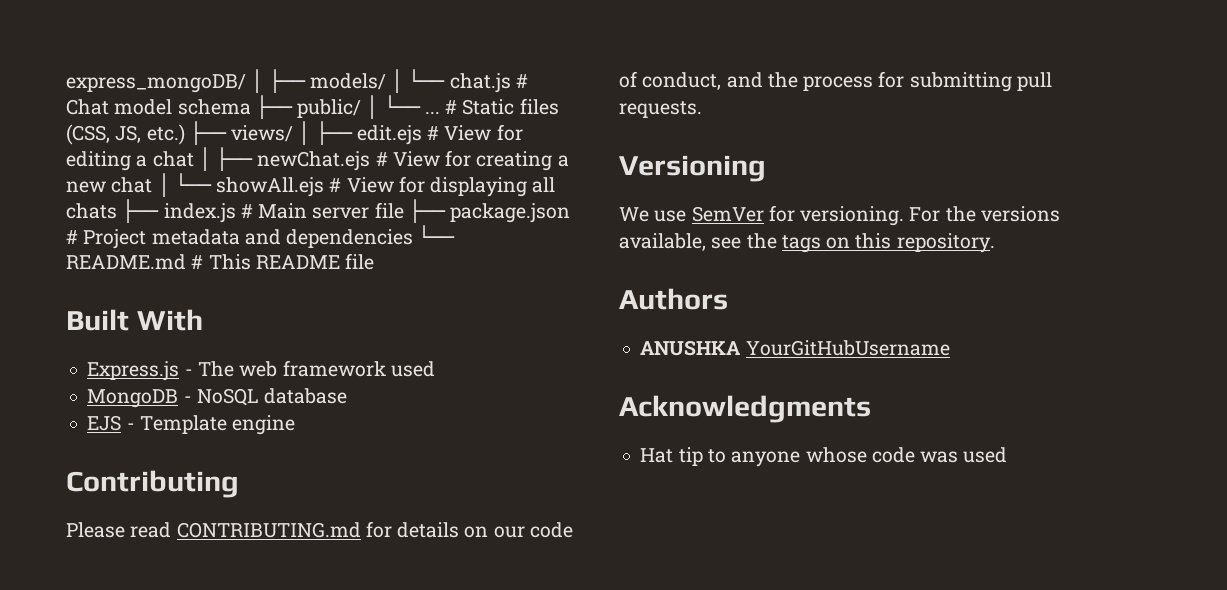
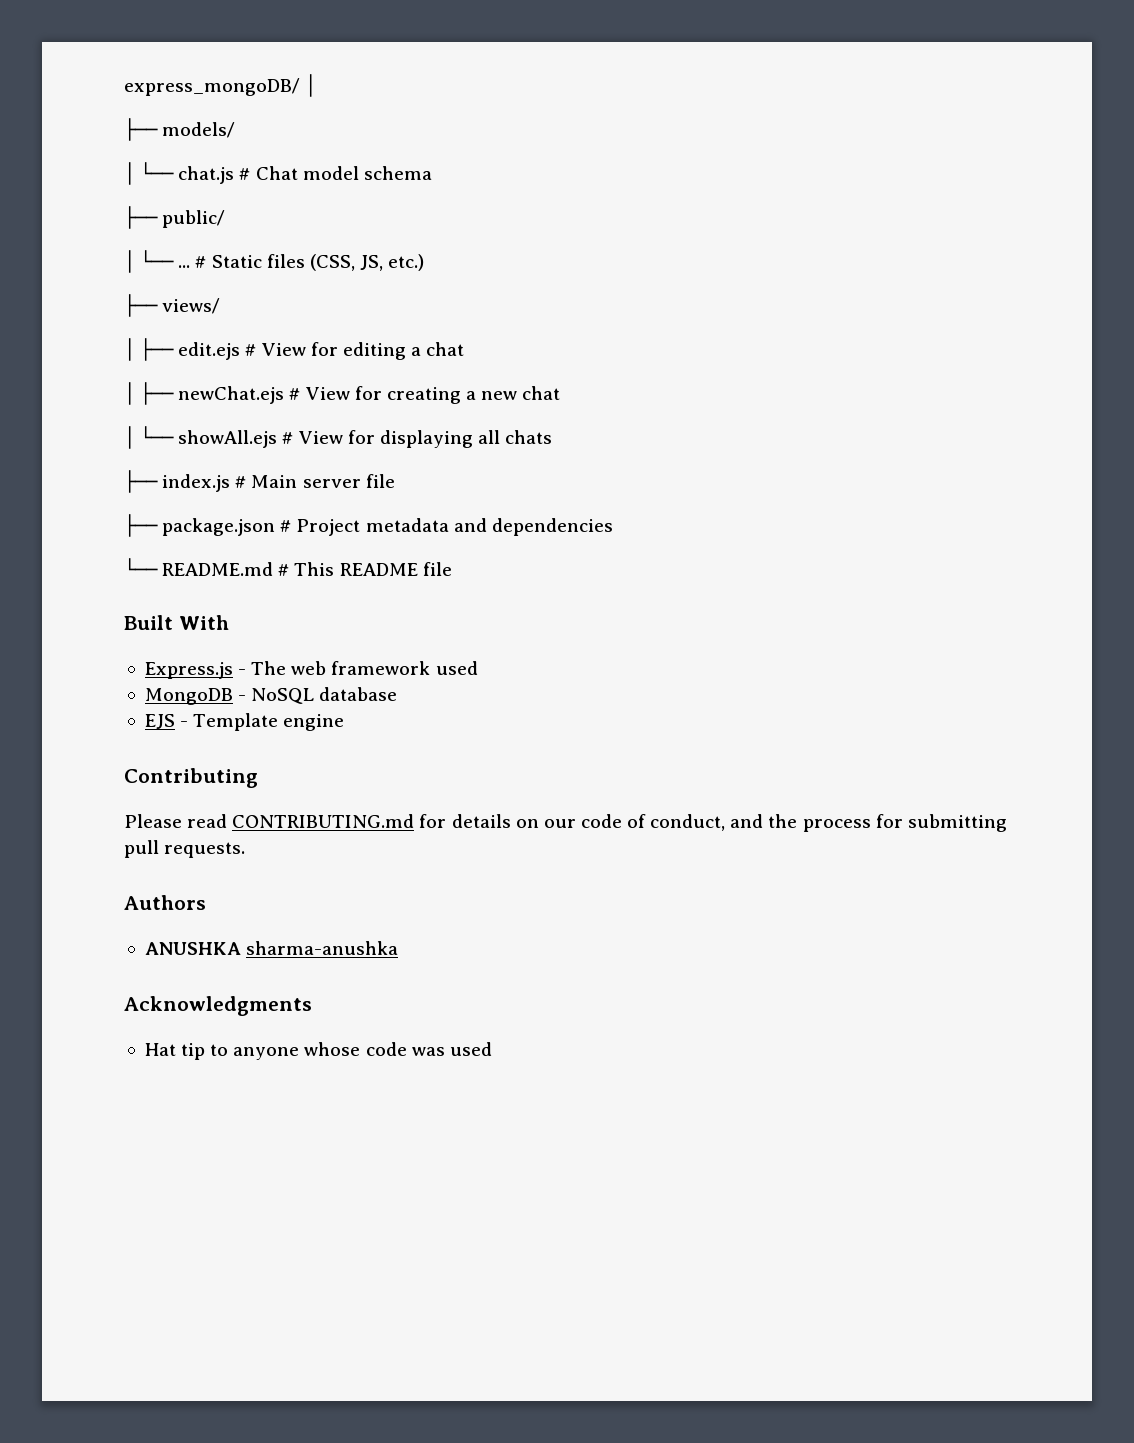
- express_mongoDB/ │ ├── models/ │ └── chat.js # Chat model schema ├── public/ │ └── ...
+ express_mongoDB/ │
+ ├── models/
+ │ └── chat.js # Chat model schema
+ ├── public/
+ │ └── ...
- # Static files (CSS, JS, etc.) ├── views/ │ ├── edit.ejs # View for editing a chat │ ├── newChat.ejs # View for creating a new chat │ └── showAll.ejs # View for displaying all chats ├── index.js # Main server file ├── package.json # Project metadata and dependencies └── README.md # This README file
+ # Static files (CSS, JS, etc.)
+ ├── views/
+ │ ├── edit.ejs # View for editing a chat
+ │ ├── newChat.ejs # View for creating a new chat
+ │ └── showAll.ejs # View for displaying all chats
+ ├── index.js # Main server file
+ ├── package.json # Project metadata and dependencies
+ └── README.md # This README file
- Versioning
- We use SemVer for versioning. For the versions available, see the tags on this repository.
- ANUSHKA YourGitHubUsername
+ ANUSHKA sharma-anushka

